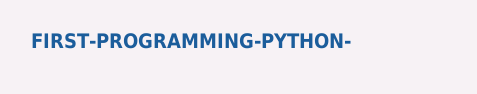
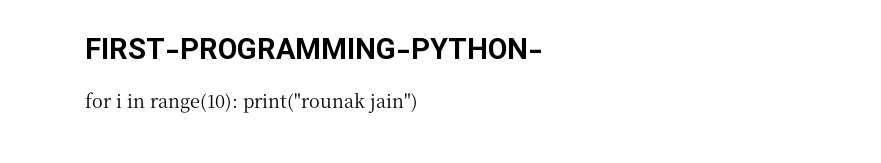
+ for i in range(10): print("rounak jain")

